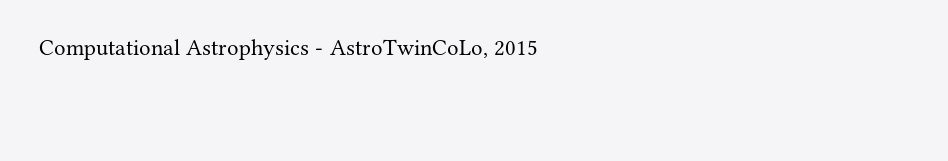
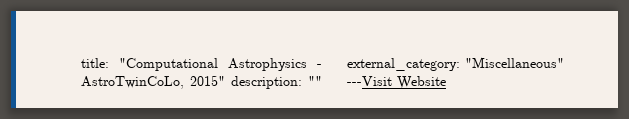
- Computational Astrophysics - AstroTwinCoLo, 2015
+ title: "Computational Astrophysics - AstroTwinCoLo, 2015" description: "" external_category: "Miscellaneous" ---Visit Website

